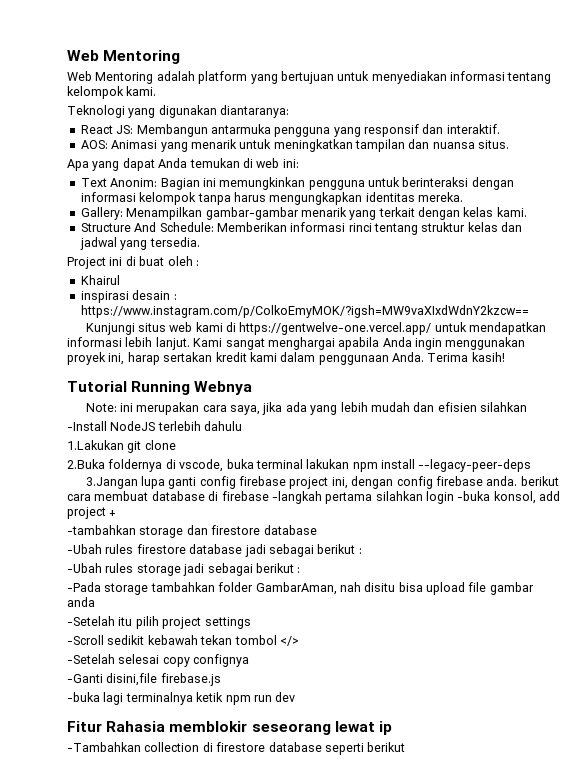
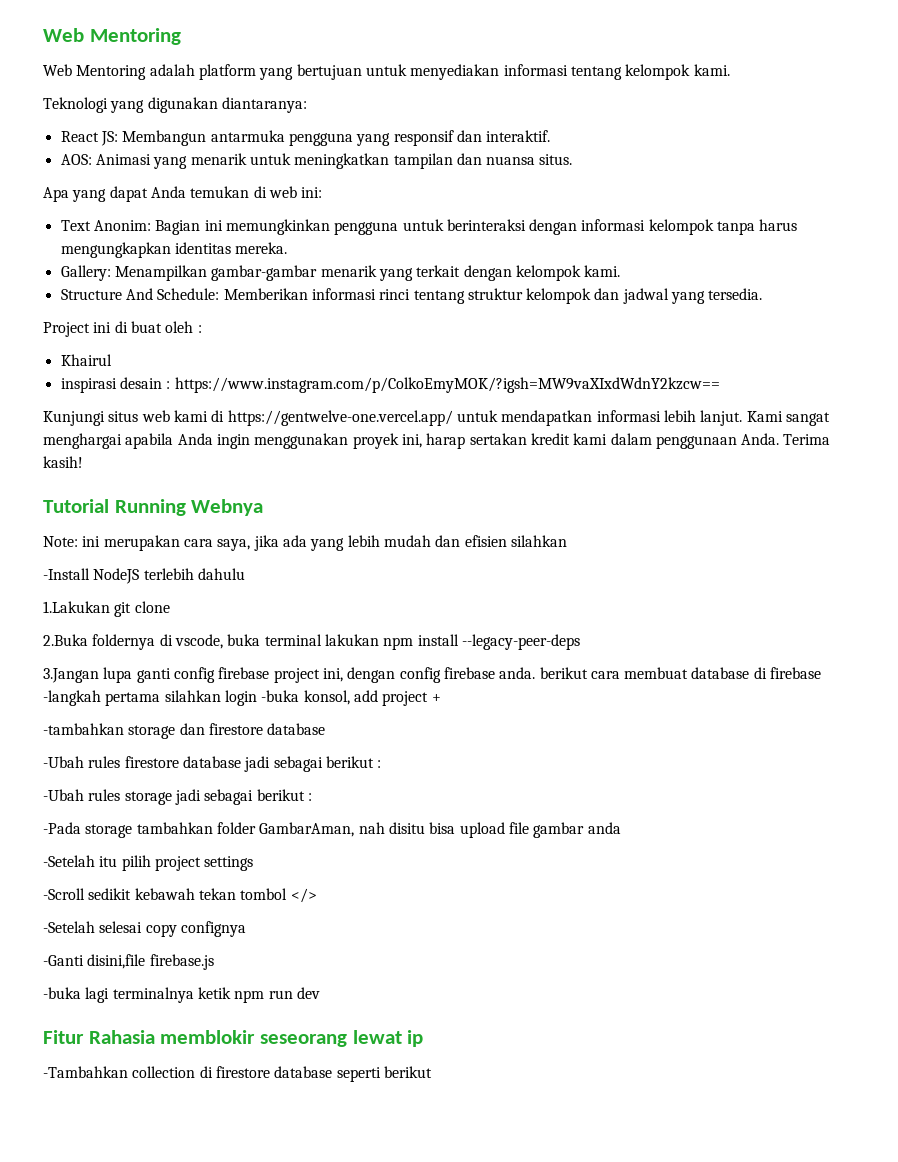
- Gallery: Menampilkan gambar-gambar menarik yang terkait dengan kelas kami.
+ Gallery: Menampilkan gambar-gambar menarik yang terkait dengan kelompok kami.
- Structure And Schedule: Memberikan informasi rinci tentang struktur kelas dan jadwal yang tersedia.
+ Structure And Schedule: Memberikan informasi rinci tentang struktur kelompok dan jadwal yang tersedia.

